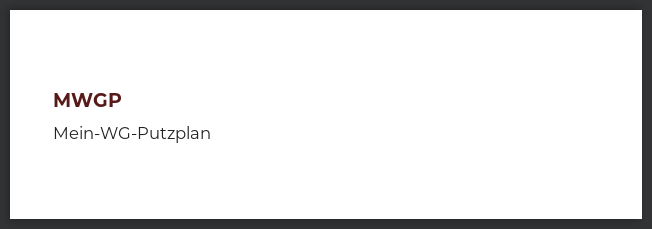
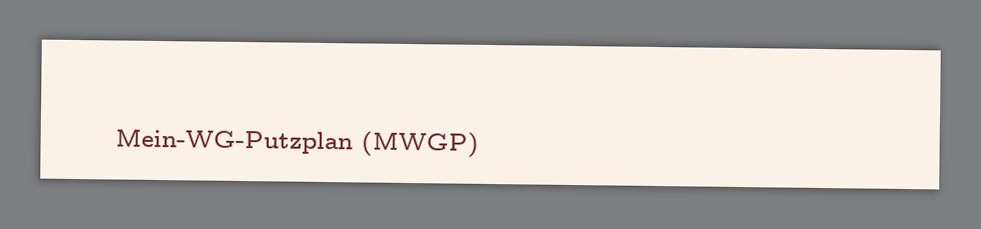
- MWGP
- Mein-WG-Putzplan
+ Mein-WG-Putzplan (MWGP)

